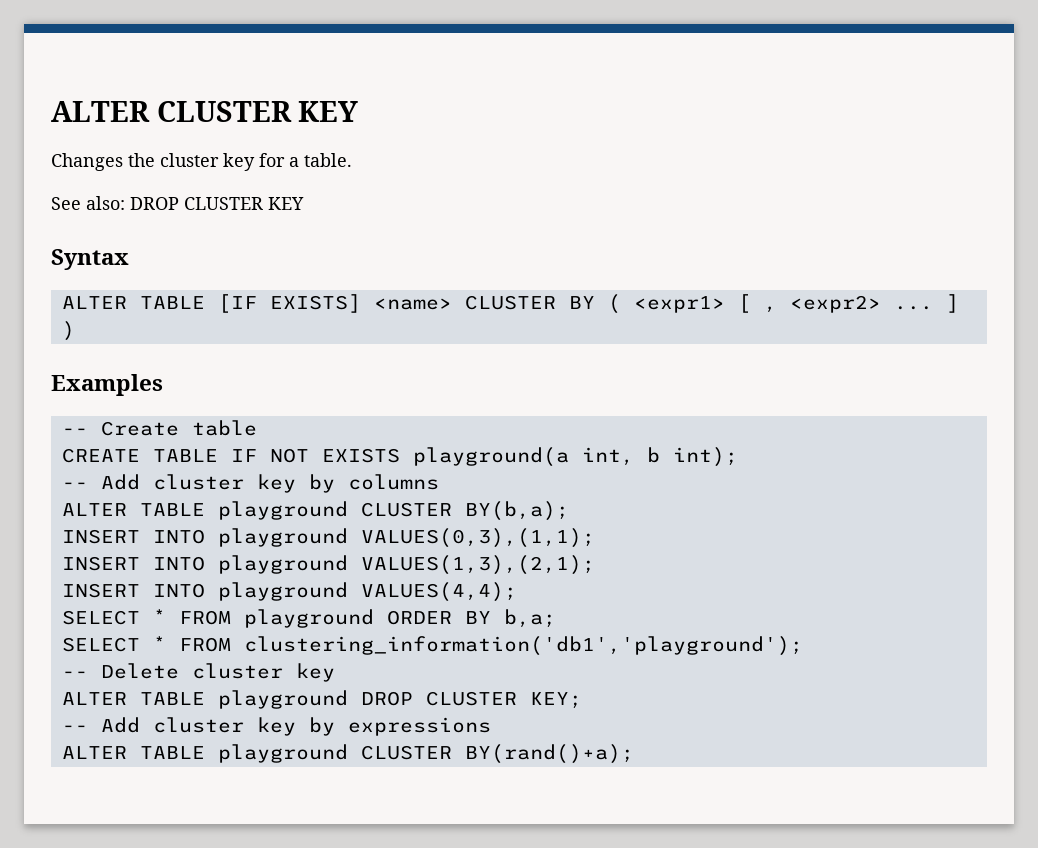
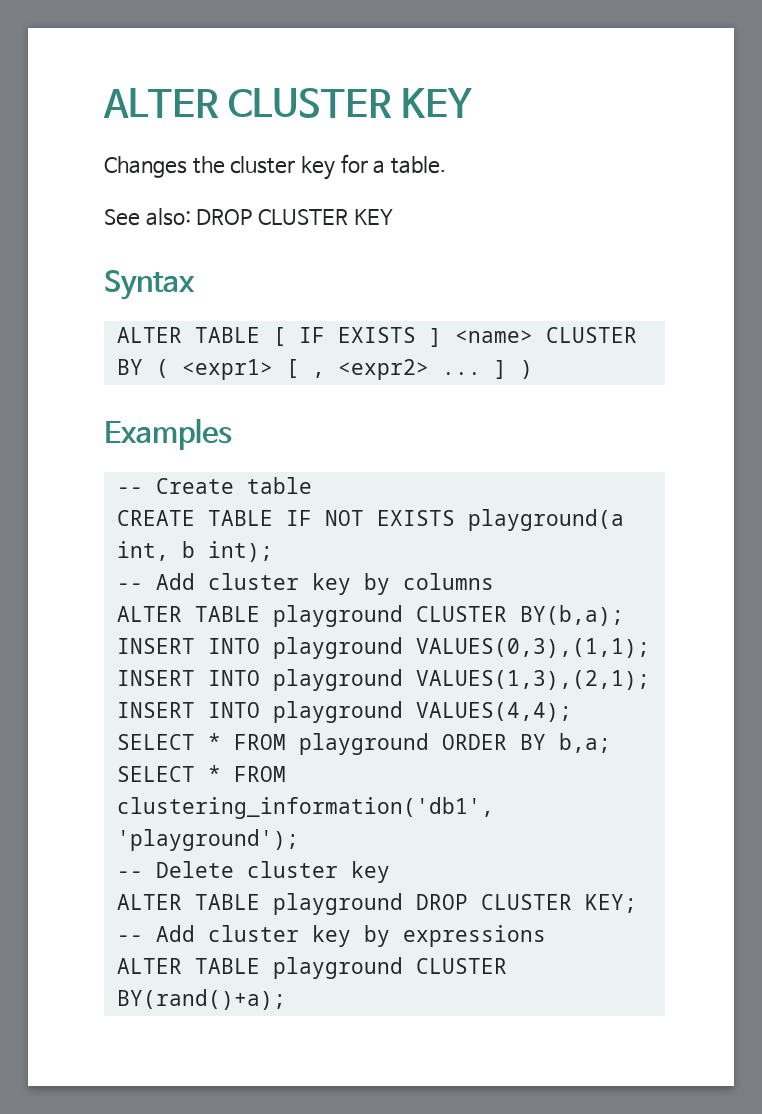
- ALTER TABLE [IF EXISTS] <name> CLUSTER BY ( <expr1> [ , <expr2> ... ] )
+ ALTER TABLE [ IF EXISTS ] <name> CLUSTER BY ( <expr1> [ , <expr2> ... ] )

